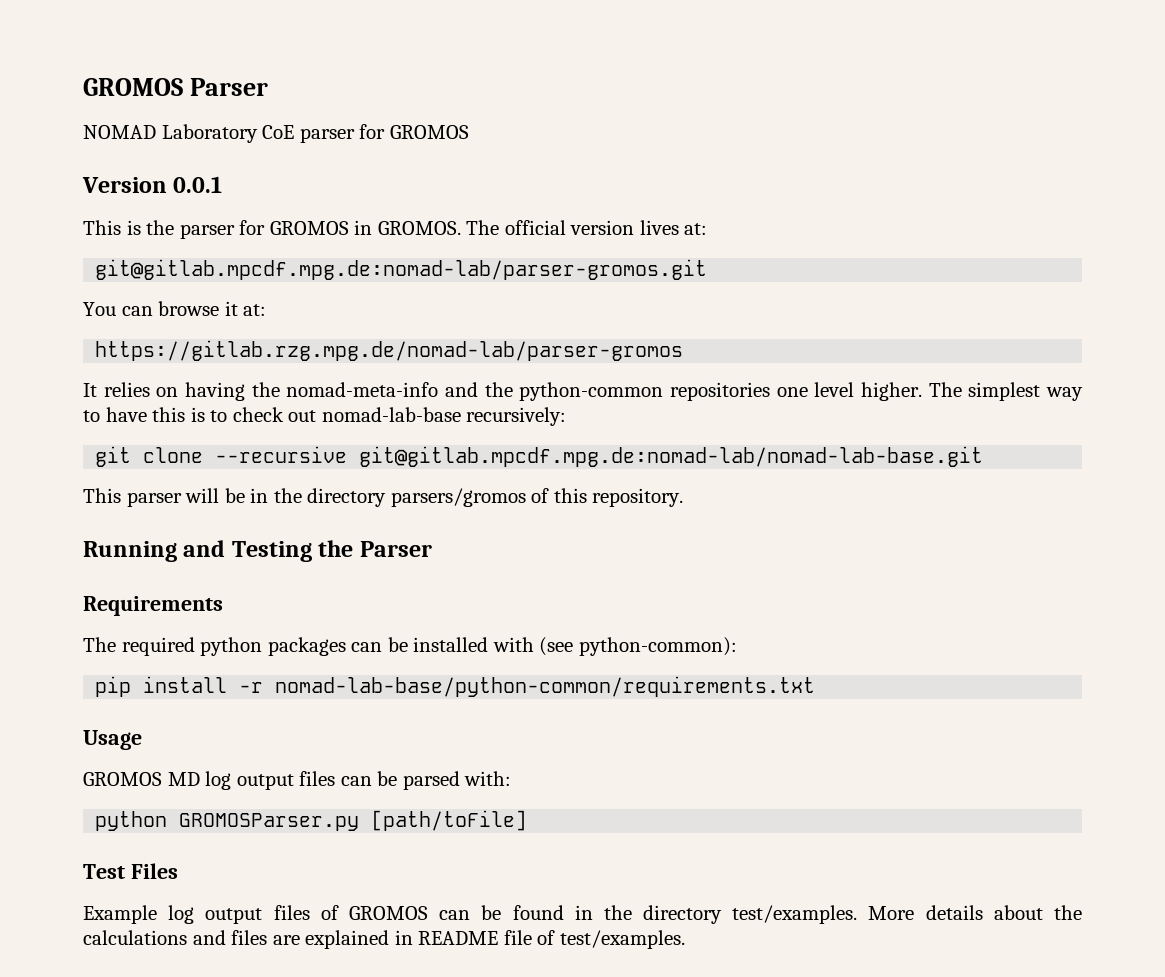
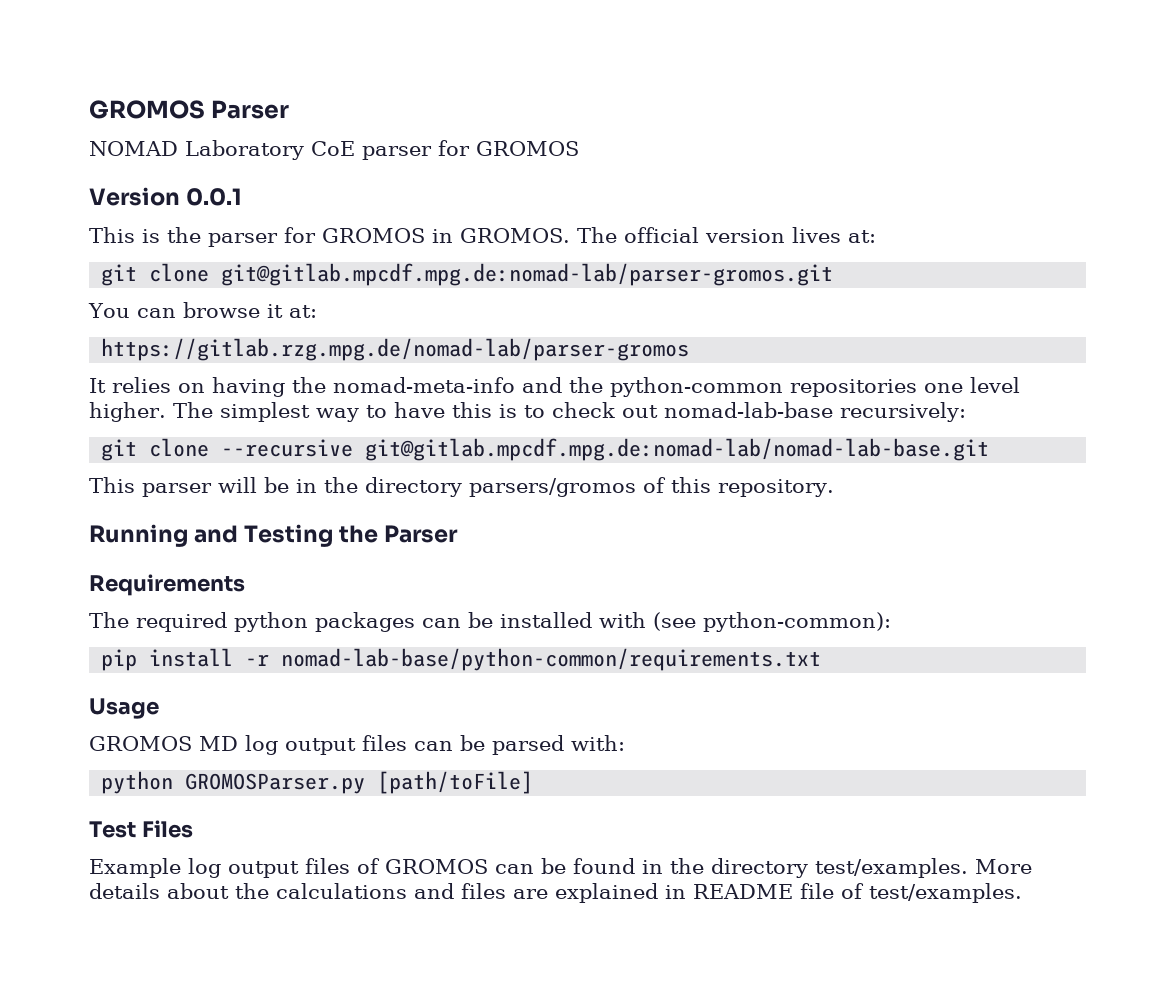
- git@gitlab.mpcdf.mpg.de:nomad-lab/parser-gromos.git
+ git clone git@gitlab.mpcdf.mpg.de:nomad-lab/parser-gromos.git

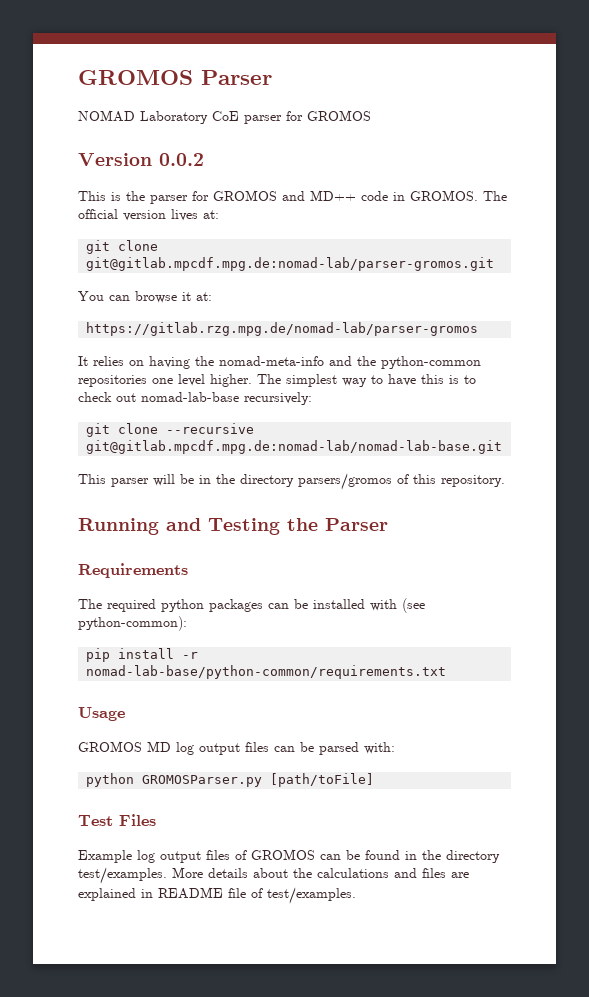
- Version 0.0.1
+ Version 0.0.2
- This is the parser for GROMOS in GROMOS.
+ This is the parser for GROMOS and MD++ code in GROMOS.

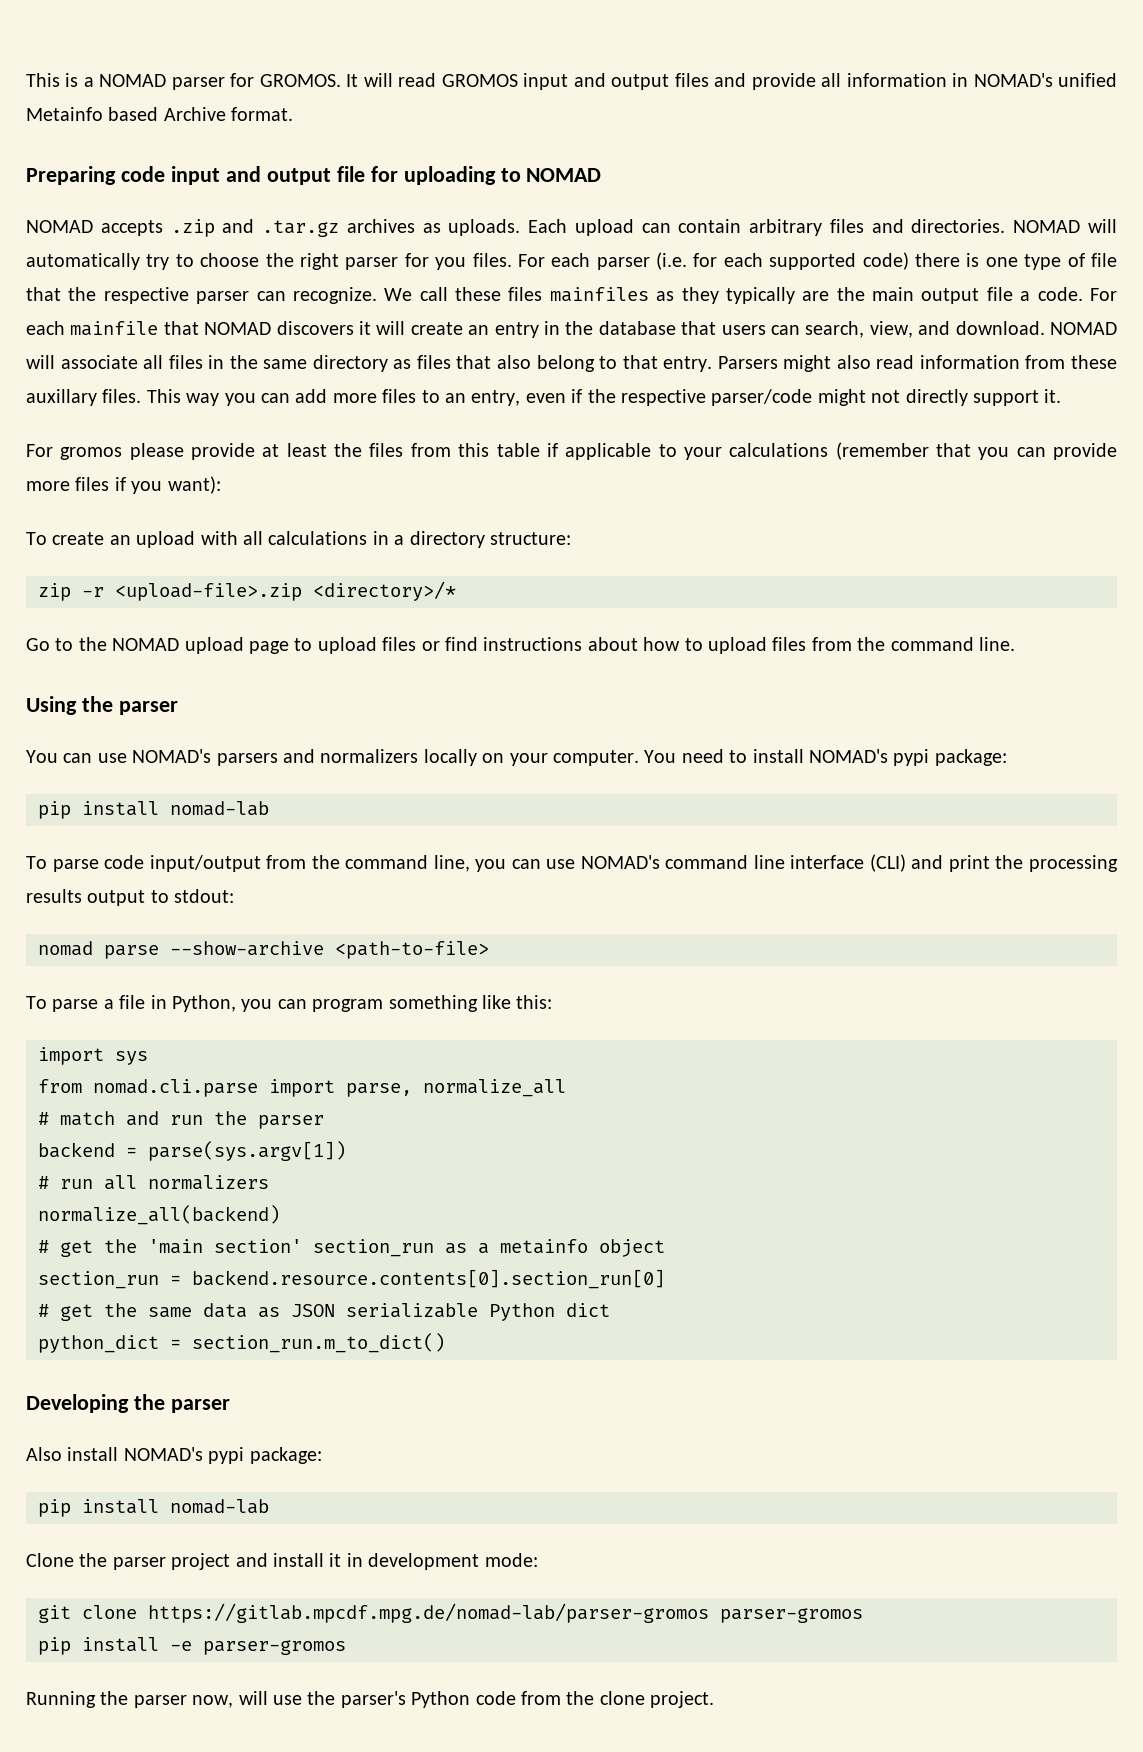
- GROMOS Parser
- NOMAD Laboratory CoE parser for GROMOS
- Version 0.0.2
- This is the parser for GROMOS and MD++ code in GROMOS. The official version lives at:
- git clone git@gitlab.mpcdf.mpg.de:nomad-lab/parser-gromos.git
- You can browse it at:
- https://gitlab.rzg.mpg.de/nomad-lab/parser-gromos
- It relies on having the nomad-meta-info and the python-common repositories one level higher. The simplest way to have this is to check out nomad-lab-base recursively:
- git clone --recursive git@gitlab.mpcdf.mpg.de:nomad-lab/nomad-lab-base.git
- This parser will be in the directory parsers/gromos of this repository.
- Running and Testing the Parser
- Requirements
- The required python packages can be installed with (see python-common):
- pip install -r nomad-lab-base/python-common/requirements.txt
- Usage
- GROMOS MD log output files can be parsed with:
- python GROMOSParser.py [path/toFile]
- Test Files
- Example log output files of GROMOS can be found in the directory test/examples. More details about the calculations and files are explained in README file of test/examples.
+ This is a NOMAD parser for GROMOS. It will read GROMOS input and output files and provide all information in NOMAD's unified Metainfo based Archive format.
+ Preparing code input and output file for uploading to NOMAD
+ NOMAD accepts .zip and .tar.gz archives as uploads. Each upload can contain arbitrary files and directories. NOMAD will automatically try to choose the right parser for you files. For each parser (i.e. for each supported code) there is one type of file that the respective parser can recognize. We call these files mainfiles as they typically are the main output file a code. For each mainfile that NOMAD discovers it will create an entry in the database that users can search, view, and download. NOMAD will associate all files in the same directory as files that also belong to that entry. Parsers might also read information from these auxillary files. This way you can add more files to an entry, even if the respective parser/code might not directly support it.
+ For gromos please provide at least the files from this table if applicable to your calculations (remember that you can provide more files if you want):
+ To create an upload with all calculations in a directory structure:
+ zip -r <upload-file>.zip <directory>/*
+ Go to the NOMAD upload page to upload files or find instructions about how to upload files from the command line.
+ Using the parser
+ You can use NOMAD's parsers and normalizers locally on your computer. You need to install NOMAD's pypi package:
+ pip install nomad-lab
+ To parse code input/output from the command line, you can use NOMAD's command line interface (CLI) and print the processing results output to stdout:
+ nomad parse --show-archive <path-to-file>
+ To parse a file in Python, you can program something like this:
+ import sys
+ from nomad.cli.parse import parse, normalize_all
+ # match and run the parser
+ backend = parse(sys.argv[1])
+ # run all normalizers
+ normalize_all(backend)
+ # get the 'main section' section_run as a metainfo object
+ section_run = backend.resource.contents[0].section_run[0]
+ # get the same data as JSON serializable Python dict
+ python_dict = section_run.m_to_dict()
+ Developing the parser
+ Also install NOMAD's pypi package:
+ pip install nomad-lab
+ Clone the parser project and install it in development mode:
+ git clone https://gitlab.mpcdf.mpg.de/nomad-lab/parser-gromos parser-gromos
+ pip install -e parser-gromos
+ Running the parser now, will use the parser's Python code from the clone project.

